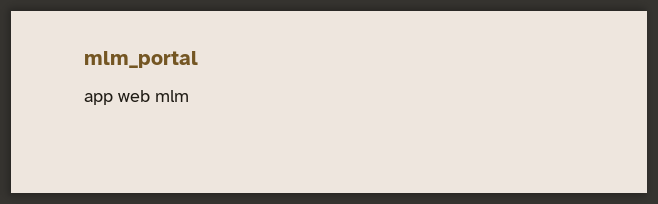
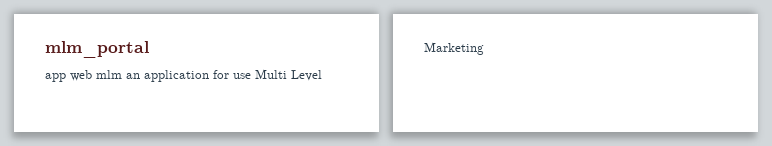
- app web mlm
+ app web mlm an application for use Multi Level Marketing

